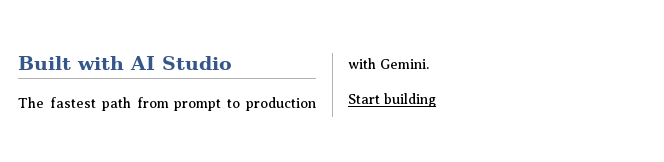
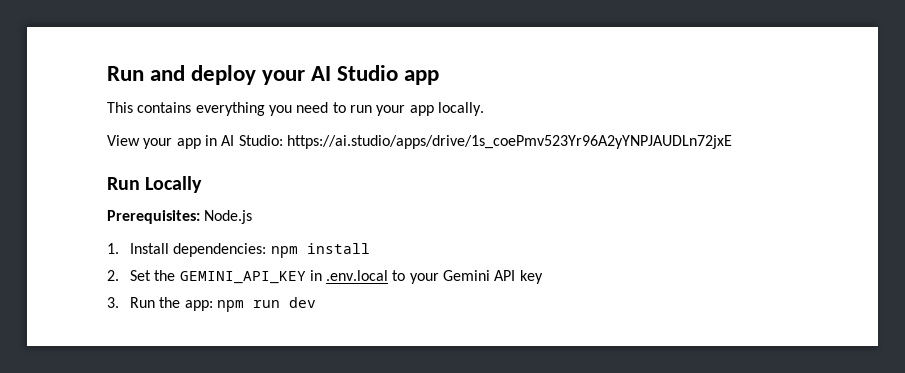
- Built with AI Studio
- The fastest path from prompt to production with Gemini.
- Start building
+ Run and deploy your AI Studio app
+ This contains everything you need to run your app locally.
+ View your app in AI Studio: https://ai.studio/apps/drive/1s_coePmv523Yr96A2yYNPJAUDLn72jxE
+ Run Locally
+ Prerequisites: Node.js
+ 1. Install dependencies: npm install
+ 2. Set the GEMINI_API_KEY in .env.local to your Gemini API key
+ 3. Run the app: npm run dev

